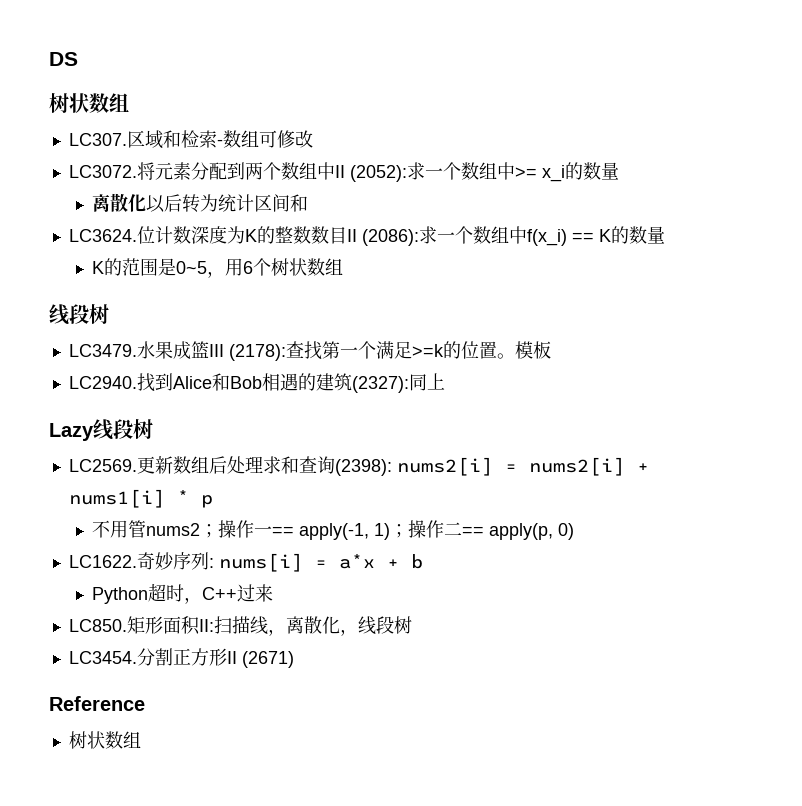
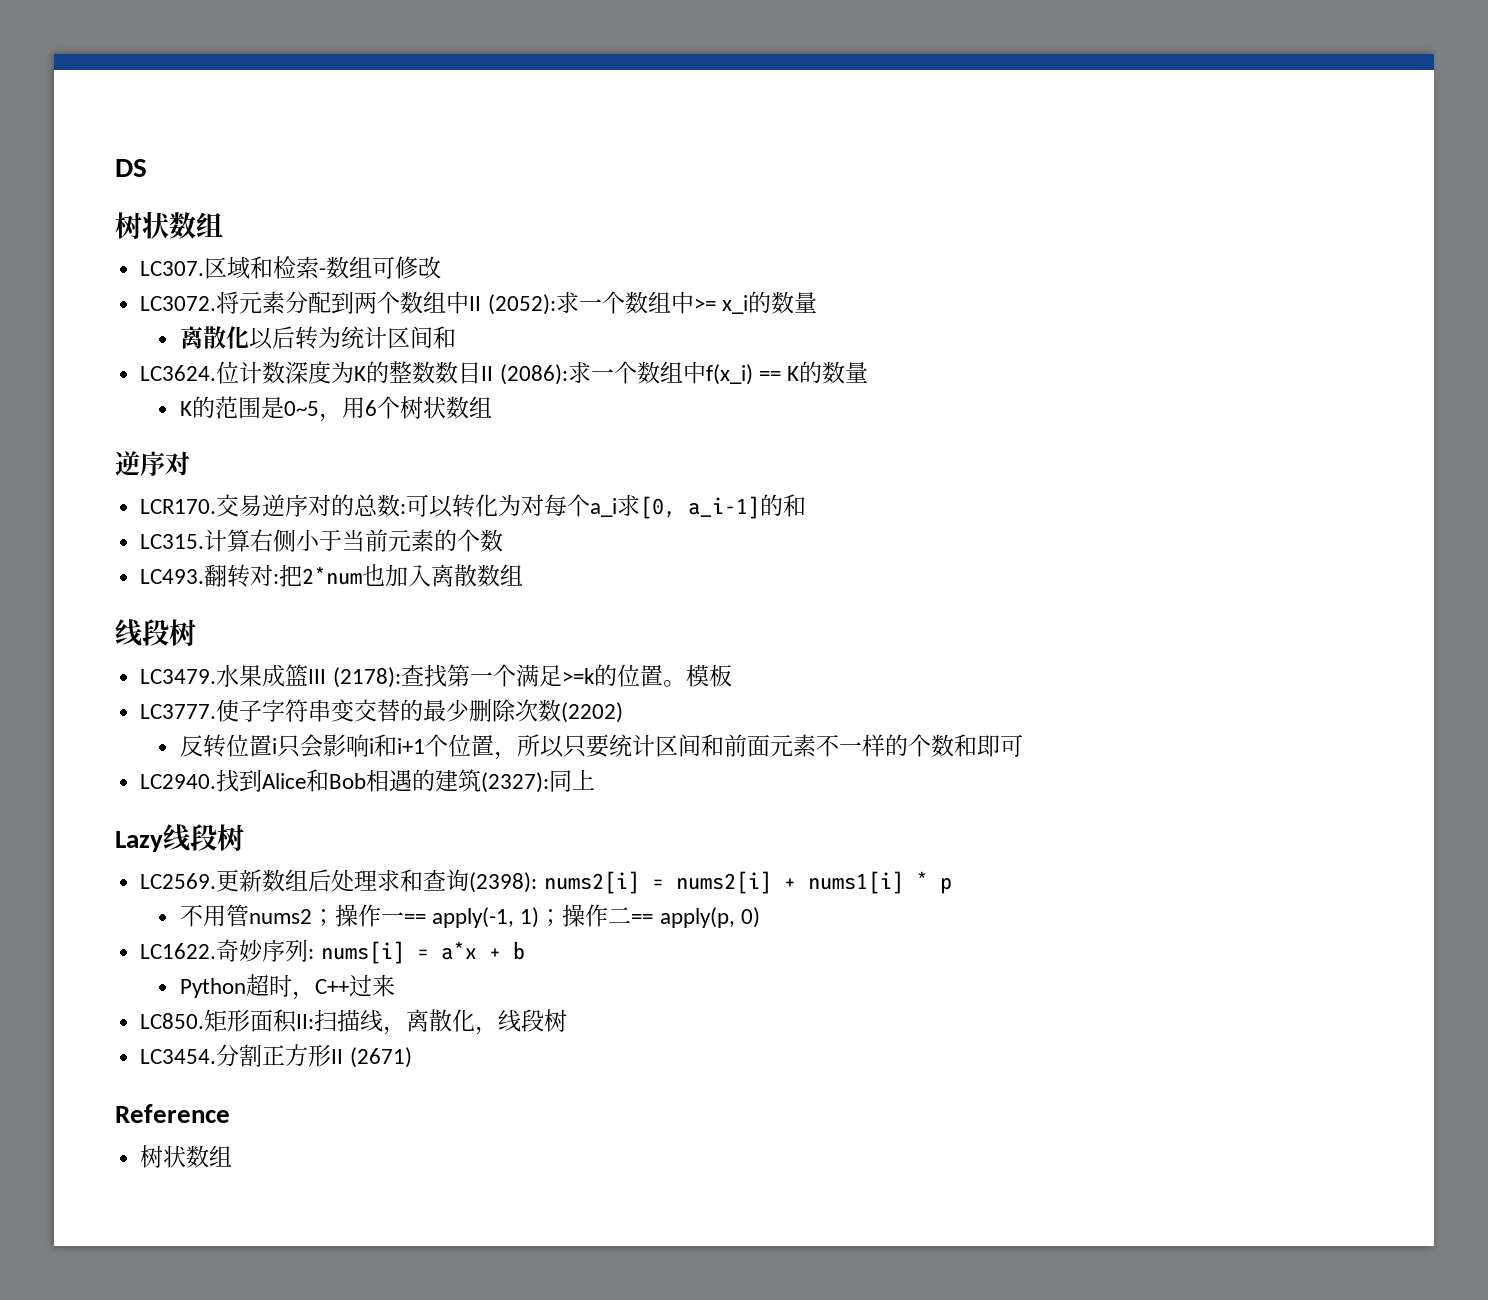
  K的范围是0~5，用6个树状数组
+ 逆序对
+ LCR170.交易逆序对的总数:可以转化为对每个a_i求[0, a_i-1]的和
+ LC315.计算右侧小于当前元素的个数
+ LC493.翻转对:把2*num也加入离散数组
+ LC3777.使子字符串变交替的最少删除次数(2202)
+ 反转位置i只会影响i和i+1个位置，所以只要统计区间和前面元素不一样的个数和即可

